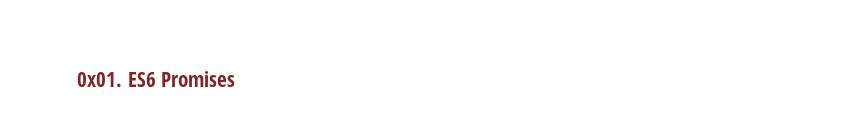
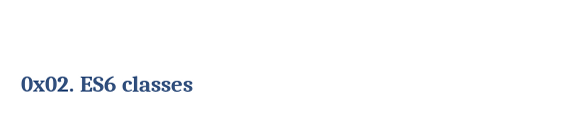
- 0x01. ES6 Promises
+ 0x02. ES6 classes

